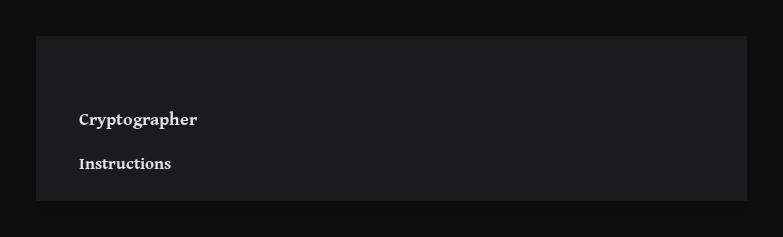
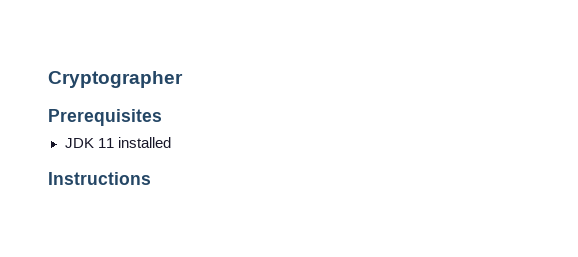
+ Prerequisites
+ JDK 11 installed

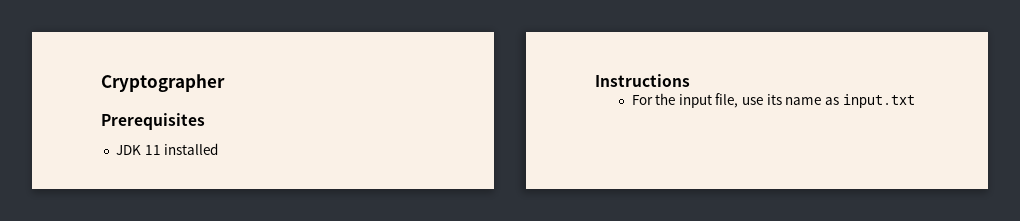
+ For the input file, use its name as input.txt

